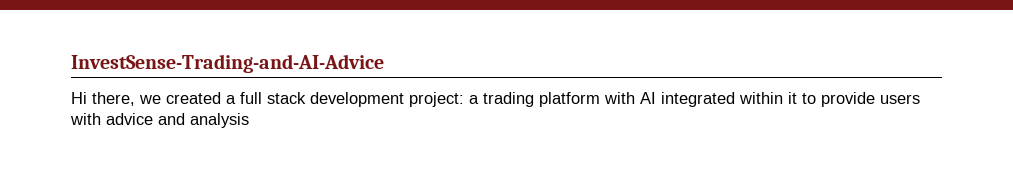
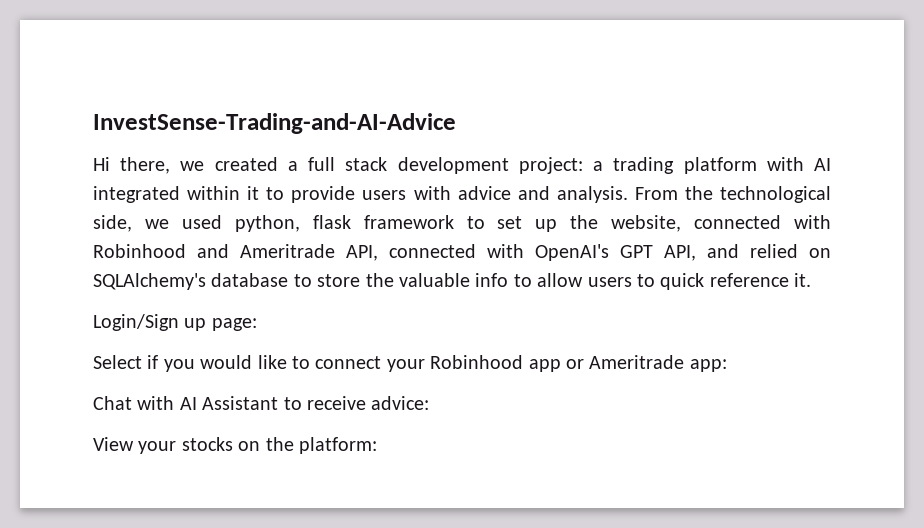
- Hi there, we created a full stack development project: a trading platform with AI integrated within it to provide users with advice and analysis
+ Hi there, we created a full stack development project: a trading platform with AI integrated within it to provide users with advice and analysis. From the technological side, we used python, flask framework to set up the website, connected with Robinhood and Ameritrade API, connected with OpenAI's GPT API, and relied on SQLAlchemy's database to store the valuable info to allow users to quick reference it.
+ Login/Sign up page:
+ Select if you would like to connect your Robinhood app or Ameritrade app:
+ Chat with AI Assistant to receive advice:
+ View your stocks on the platform:

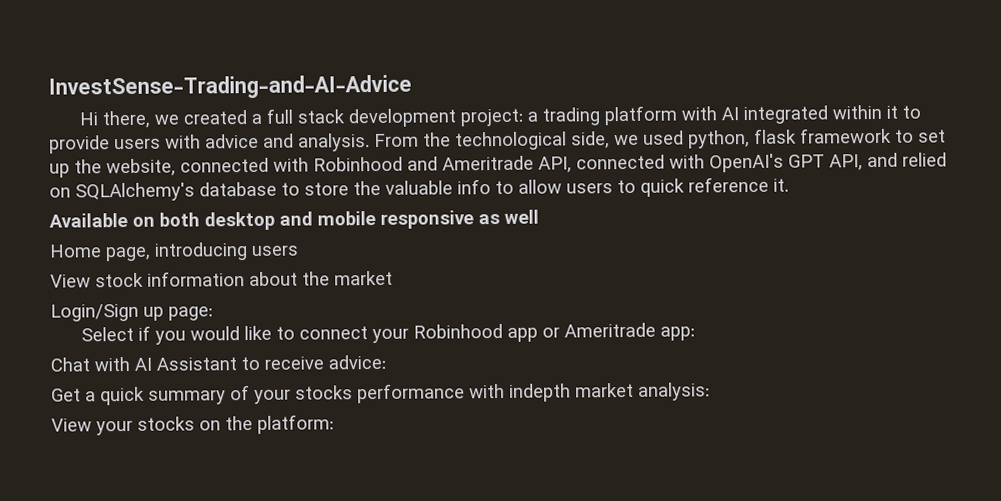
+ Available on both desktop and mobile responsive as well
+ Home page, introducing users
+ View stock information about the market
+ Get a quick summary of your stocks performance with indepth market analysis:

